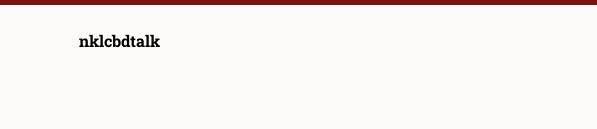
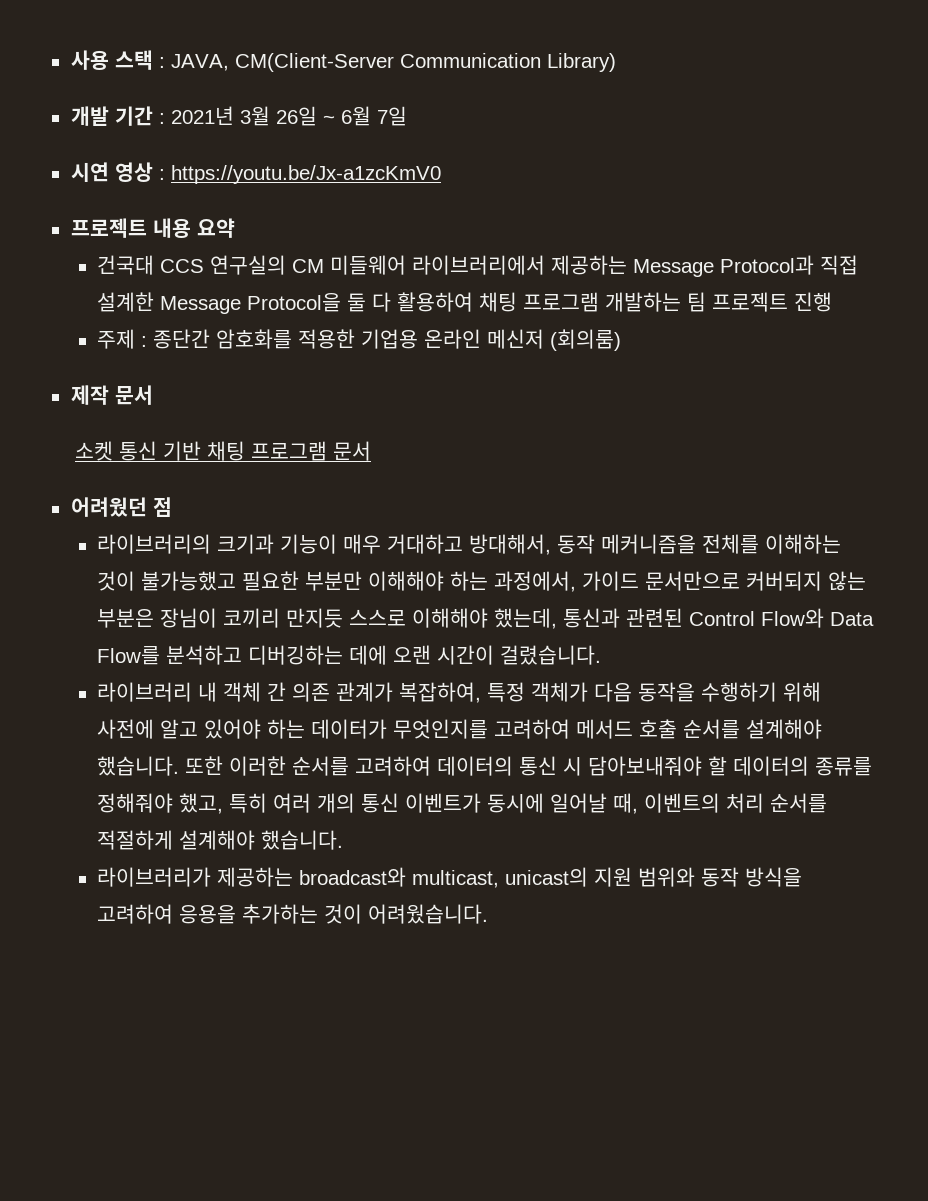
- nklcbdtalk
+ 사용 스택 : JAVA, CM(Client-Server Communication Library)
+ 개발 기간 : 2021년 3월 26일 ~ 6월 7일
+ 시연 영상 : https://youtu.be/Jx-a1zcKmV0
+ 프로젝트 내용 요약
+ 건국대 CCS 연구실의 CM 미들웨어 라이브러리에서 제공하는 Message Protocol과 직접 설계한 Message Protocol을 둘 다 활용하여 채팅 프로그램 개발하는 팀 프로젝트 진행
+ 주제 : 종단간 암호화를 적용한 기업용 온라인 메신저 (회의룸)
+ 제작 문서
+ 소켓 통신 기반 채팅 프로그램 문서
+ 어려웠던 점
+ 라이브러리의 크기과 기능이 매우 거대하고 방대해서, 동작 메커니즘을 전체를 이해하는 것이 불가능했고 필요한 부분만 이해해야 하는 과정에서, 가이드 문서만으로 커버되지 않는 부분은 장님이 코끼리 만지듯 스스로 이해해야 했는데, 통신과 관련된 Control Flow와 Data Flow를 분석하고 디버깅하는 데에 오랜 시간이 걸렸습니다.
+ 라이브러리 내 객체 간 의존 관계가 복잡하여, 특정 객체가 다음 동작을 수행하기 위해 사전에 알고 있어야 하는 데이터가 무엇인지를 고려하여 메서드 호출 순서를 설계해야 했습니다. 또한 이러한 순서를 고려하여 데이터의 통신 시 담아보내줘야 할 데이터의 종류를 정해줘야 했고, 특히 여러 개의 통신 이벤트가 동시에 일어날 때, 이벤트의 처리 순서를 적절하게 설계해야 했습니다.
+ 라이브러리가 제공하는 broadcast와 multicast, unicast의 지원 범위와 동작 방식을 고려하여 응용을 추가하는 것이 어려웠습니다.

